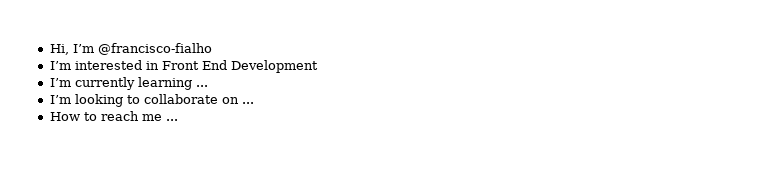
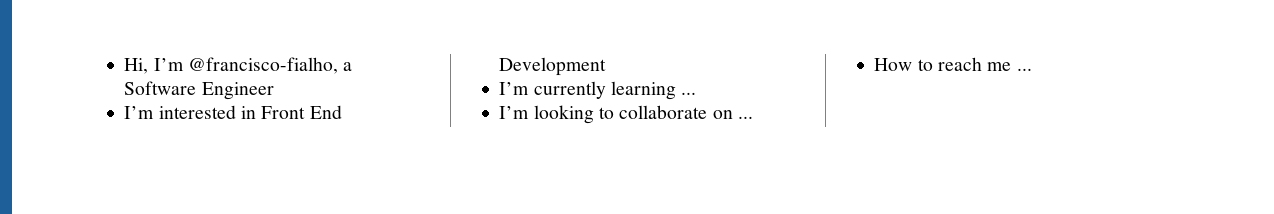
- Hi, I’m @francisco-fialho
+ Hi, I’m @francisco-fialho, a Software Engineer

